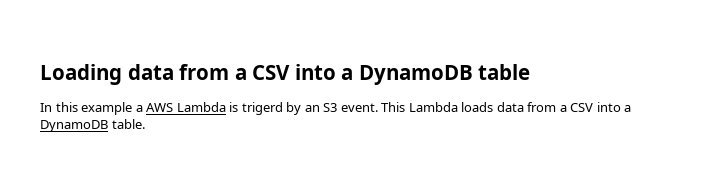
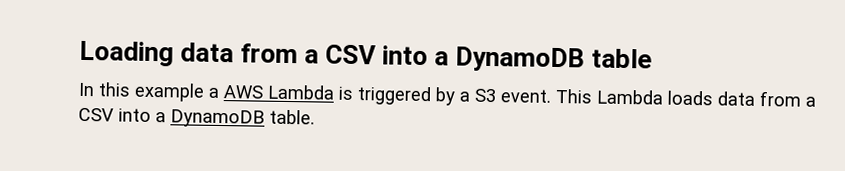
- In this example a AWS Lambda is trigerd by an S3 event.
+ In this example a AWS Lambda is triggered by a S3 event.

